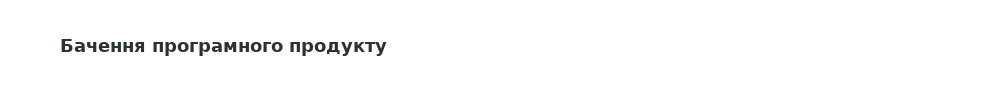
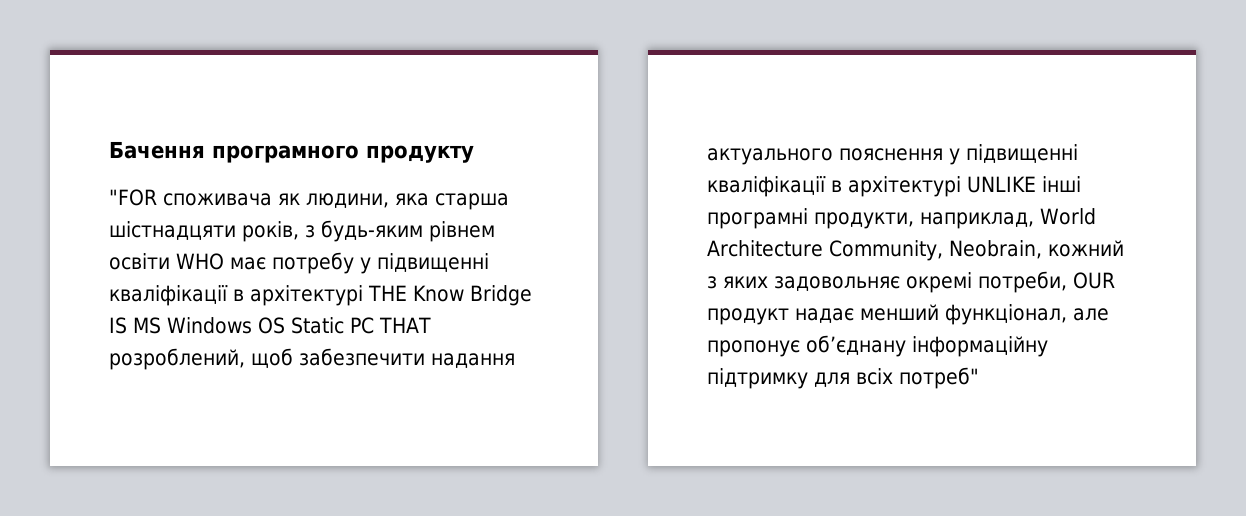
+ "FOR споживача як людини, яка старша шістнадцяти років, з будь-яким рівнем освіти WHO має потребу у підвищенні кваліфікації в архітектурі THE Know Bridge IS MS Windows OS Static PC THAT розроблений, щоб забезпечити надання актуального пояснення у підвищенні кваліфікації в архітектурі UNLIKE інші програмні продукти, наприклад, World Architecture Community, Neobrain, кожний з яких задовольняє окремі потреби, OUR продукт надає менший функціонал, але пропонує об’єднану інформаційну підтримку для всіх потреб"

